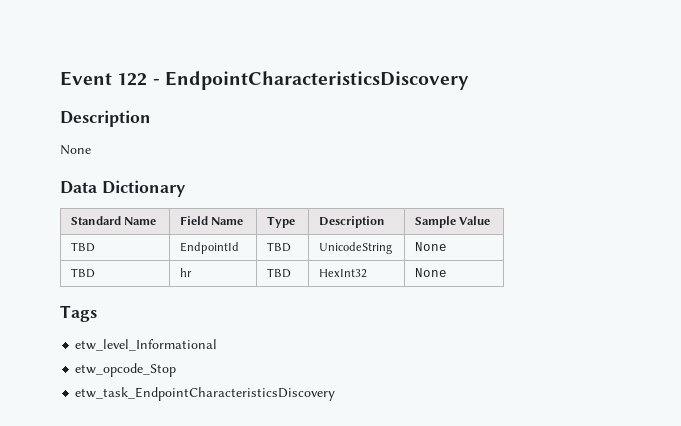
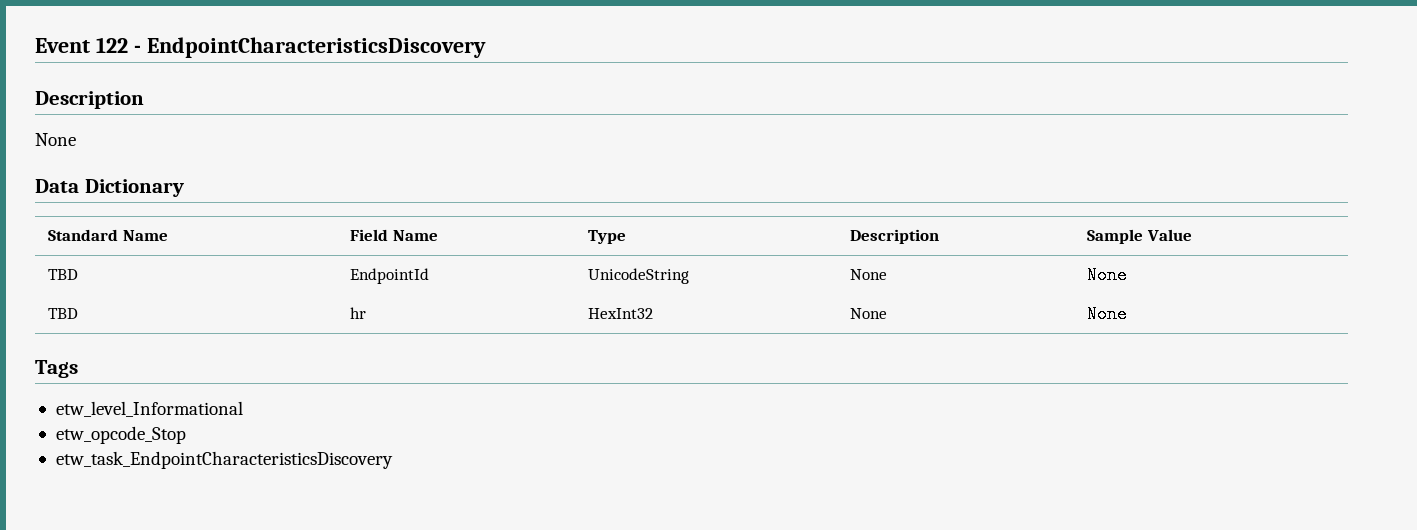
- TBD | EndpointId | TBD | UnicodeString | None
+ TBD | EndpointId | UnicodeString | None | None
- TBD | hr | TBD | HexInt32 | None
+ TBD | hr | HexInt32 | None | None

